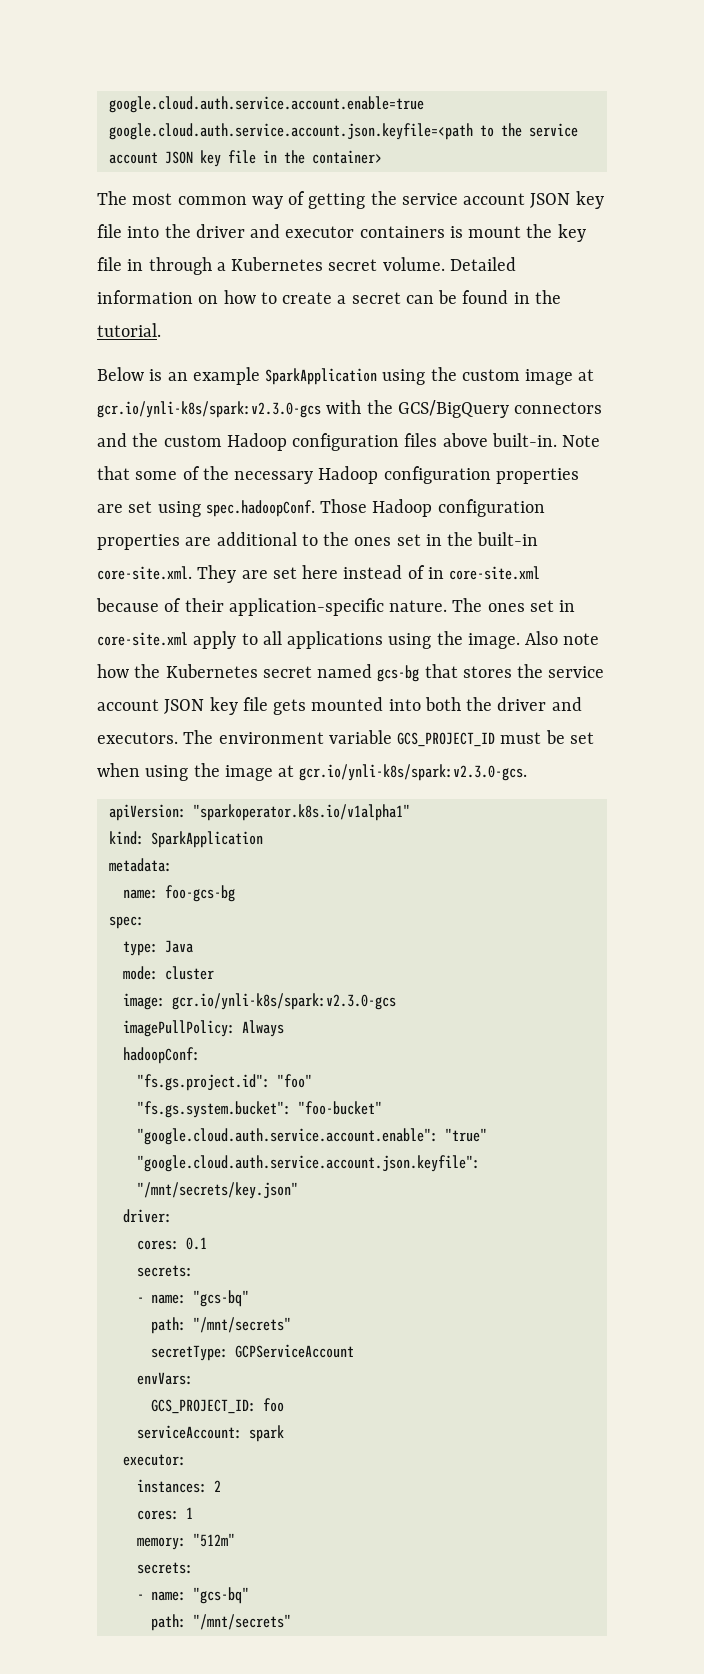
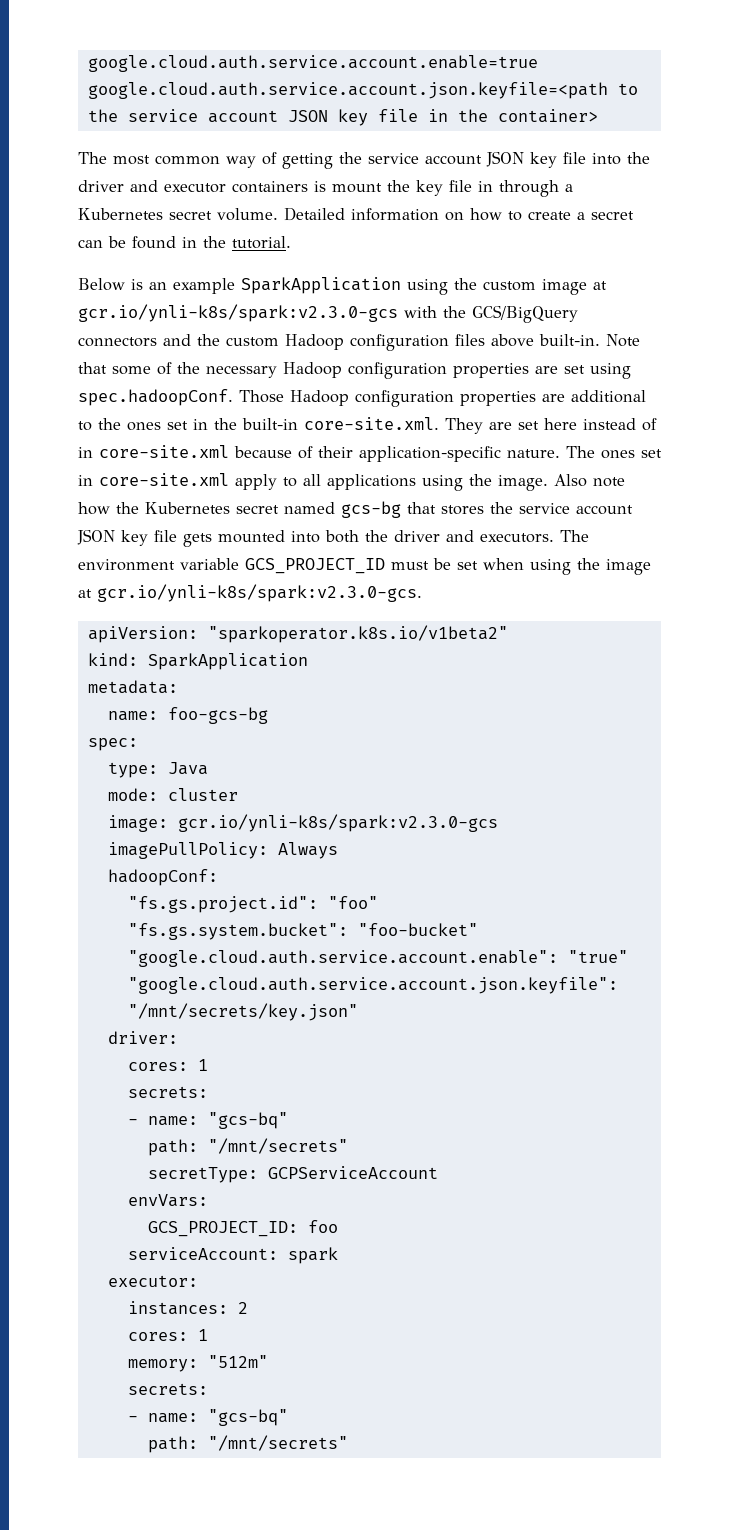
- apiVersion: "sparkoperator.k8s.io/v1alpha1"
+ apiVersion: "sparkoperator.k8s.io/v1beta2"
  driver:
- cores: 0.1
+ cores: 1

